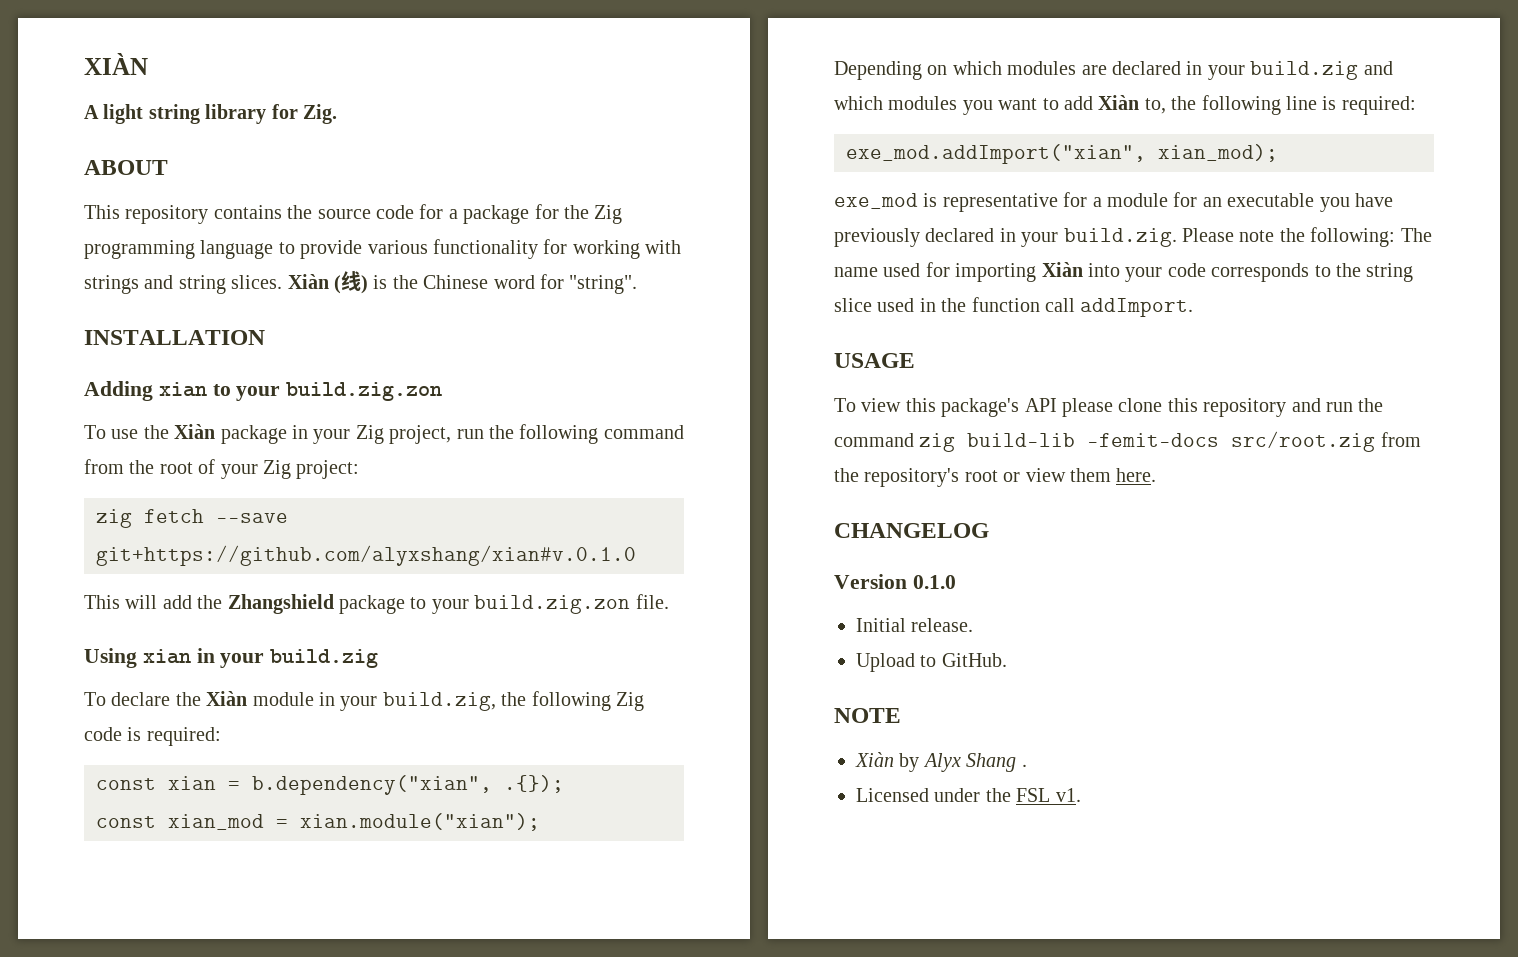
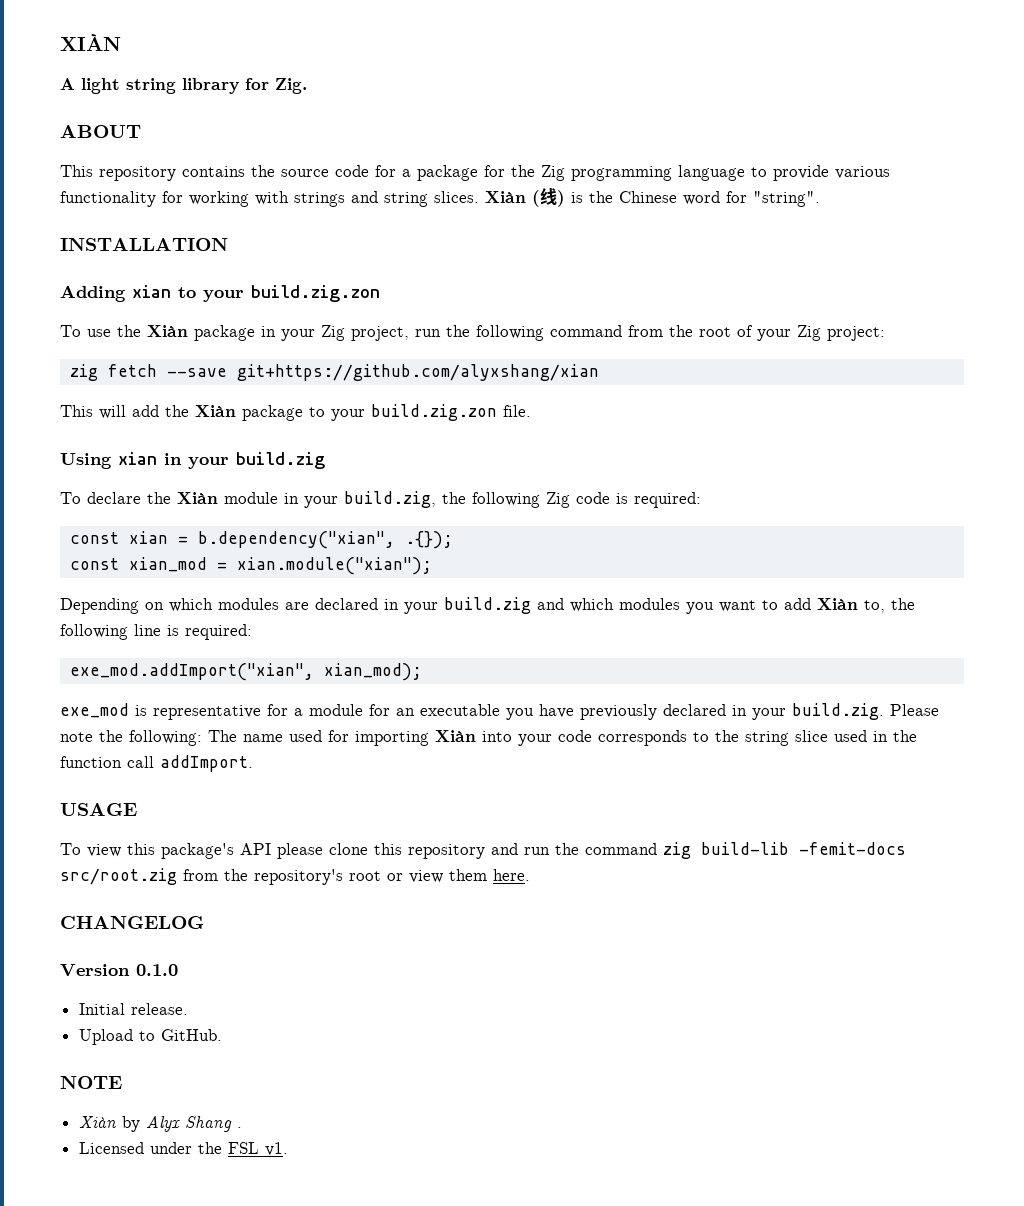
- zig fetch --save git+https://github.com/alyxshang/xian#v.0.1.0
+ zig fetch --save git+https://github.com/alyxshang/xian
- This will add the Zhangshield package to your build.zig.zon file.
+ This will add the Xiàn package to your build.zig.zon file.

